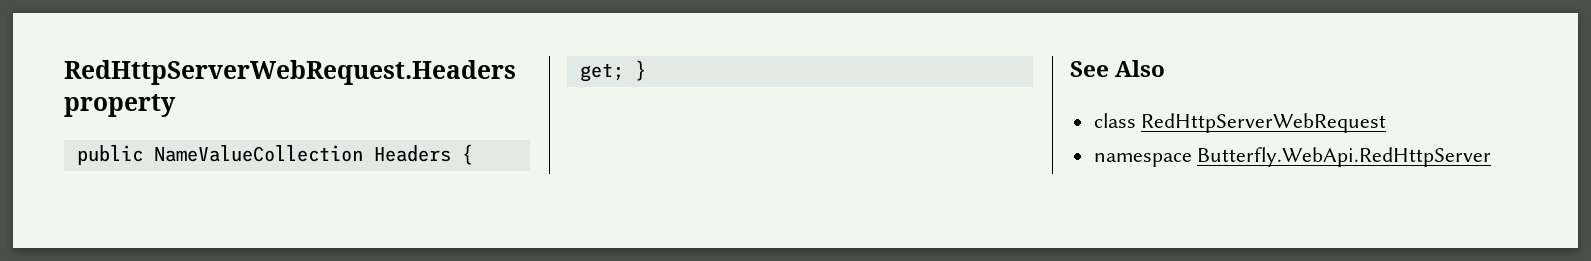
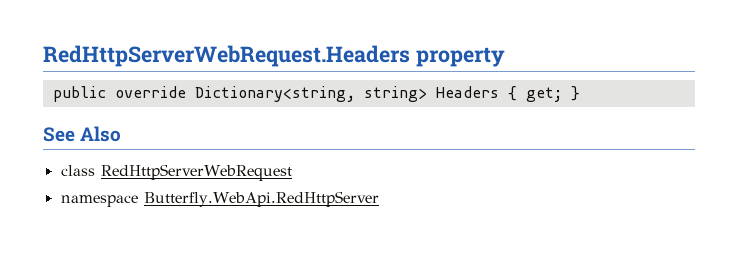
- public NameValueCollection Headers { get; }
+ public override Dictionary<string, string> Headers { get; }

